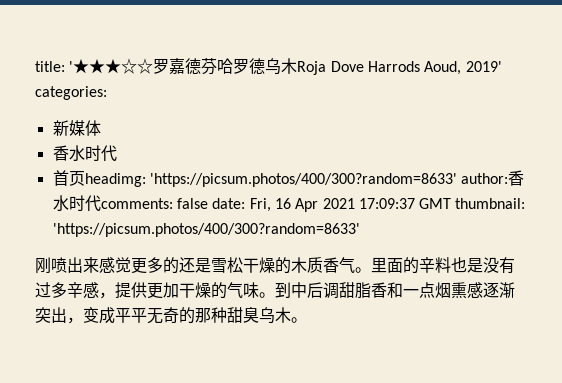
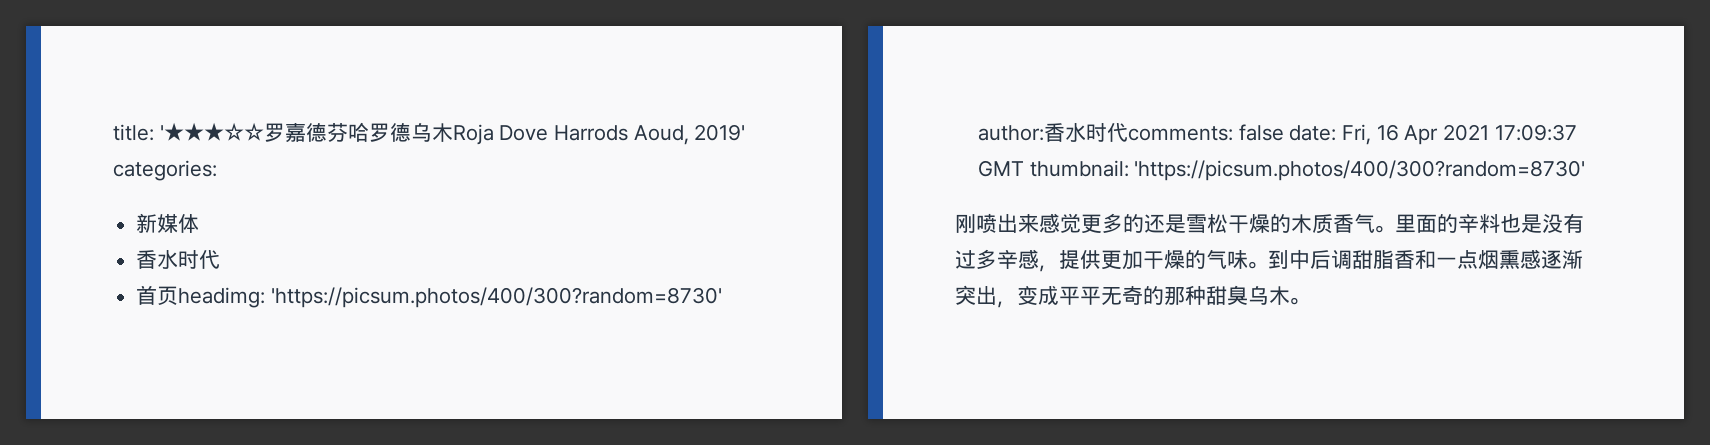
- 首页headimg: 'https://picsum.photos/400/300?random=8633' author:香水时代comments: false date: Fri, 16 Apr 2021 17:09:37 GMT thumbnail: 'https://picsum.photos/400/300?random=8633'
+ 首页headimg: 'https://picsum.photos/400/300?random=8730' author:香水时代comments: false date: Fri, 16 Apr 2021 17:09:37 GMT thumbnail: 'https://picsum.photos/400/300?random=8730'

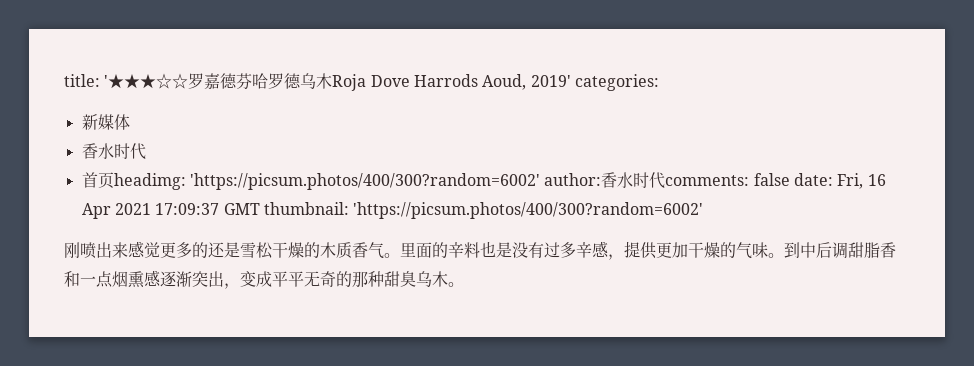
- 首页headimg: 'https://picsum.photos/400/300?random=8730' author:香水时代comments: false date: Fri, 16 Apr 2021 17:09:37 GMT thumbnail: 'https://picsum.photos/400/300?random=8730'
+ 首页headimg: 'https://picsum.photos/400/300?random=6002' author:香水时代comments: false date: Fri, 16 Apr 2021 17:09:37 GMT thumbnail: 'https://picsum.photos/400/300?random=6002'

